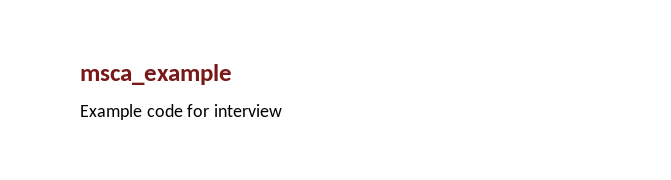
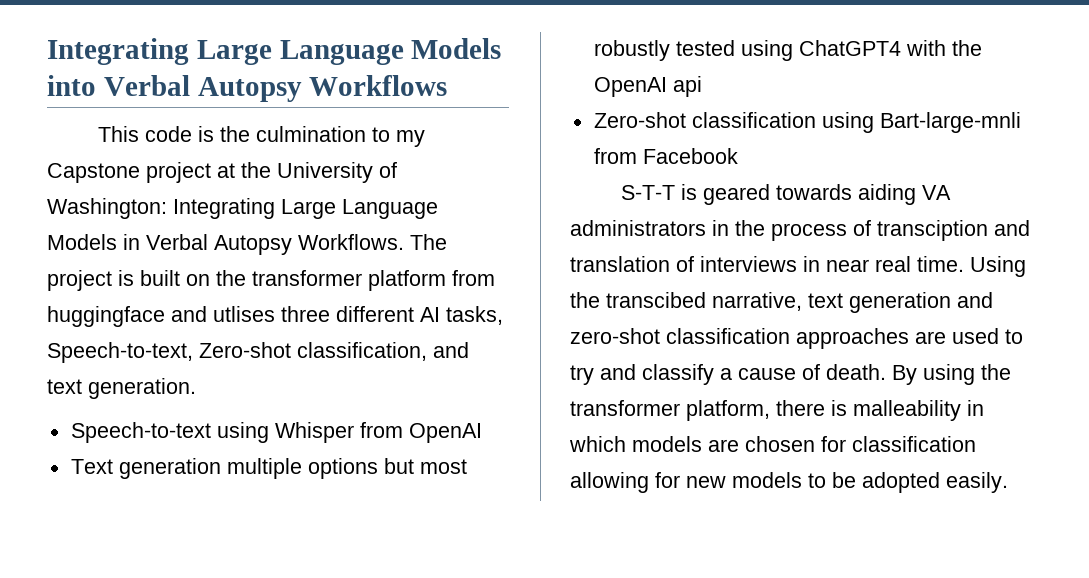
- msca_example
- Example code for interview
+ Integrating Large Language Models into Verbal Autopsy Workflows
+ This code is the culmination to my Capstone project at the University of Washington: Integrating Large Language Models in Verbal Autopsy Workflows. The project is built on the transformer platform from huggingface and utlises three different AI tasks, Speech-to-text, Zero-shot classification, and text generation.
+ Speech-to-text using Whisper from OpenAI
+ Text generation multiple options but most robustly tested using ChatGPT4 with the OpenAI api
+ Zero-shot classification using Bart-large-mnli from Facebook
+ S-T-T is geared towards aiding VA administrators in the process of transciption and translation of interviews in near real time. Using the transcibed narrative, text generation and zero-shot classification approaches are used to try and classify a cause of death. By using the transformer platform, there is malleability in which models are chosen for classification allowing for new models to be adopted easily.

